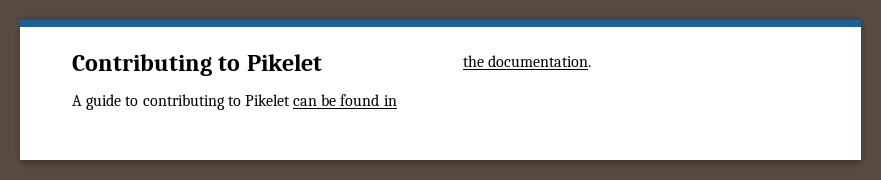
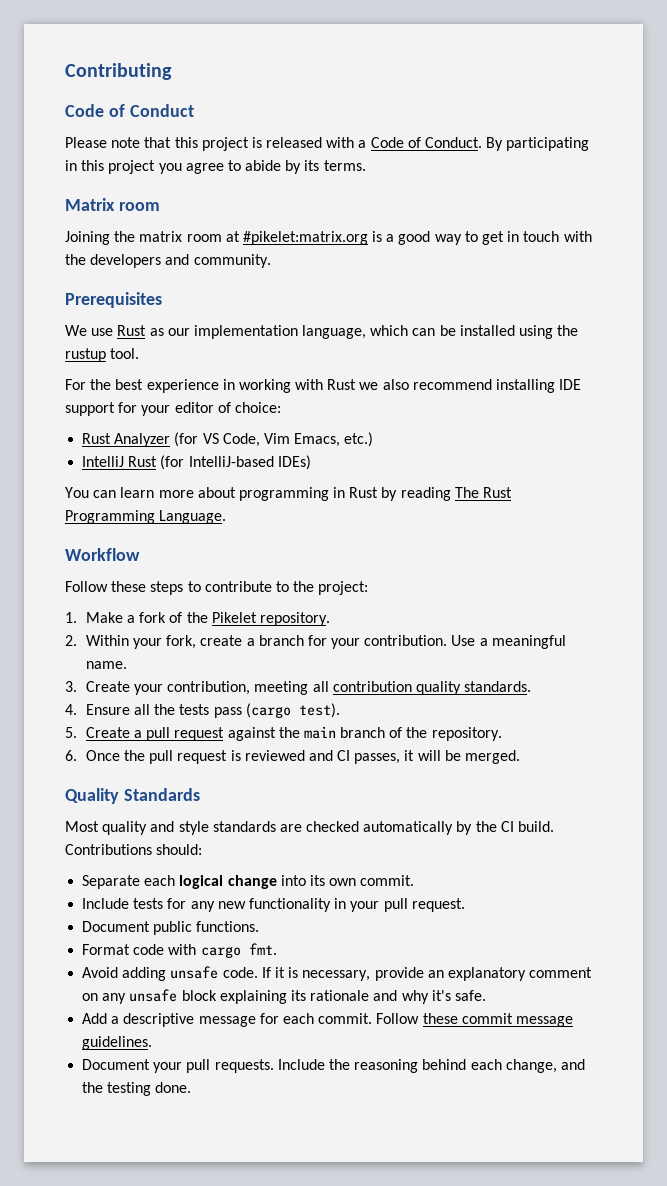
- Contributing to Pikelet
- A guide to contributing to Pikelet can be found in the documentation.
+ Contributing
+ Code of Conduct
+ Please note that this project is released with a Code of Conduct. By participating in this project you agree to abide by its terms.
+ Matrix room
+ Joining the matrix room at #pikelet:matrix.org is a good way to get in touch with the developers and community.
+ Prerequisites
+ We use Rust as our implementation language, which can be installed using the rustup tool.
+ For the best experience in working with Rust we also recommend installing IDE support for your editor of choice:
+ Rust Analyzer (for VS Code, Vim Emacs, etc.)
+ IntelliJ Rust (for IntelliJ-based IDEs)
+ You can learn more about programming in Rust by reading The Rust Programming Language.
+ Workflow
+ Follow these steps to contribute to the project:
+ 1. Make a fork of the Pikelet repository.
+ 2. Within your fork, create a branch for your contribution. Use a meaningful name.
+ 3. Create your contribution, meeting all contribution quality standards.
+ 4. Ensure all the tests pass (cargo test).
+ 5. Create a pull request against the main branch of the repository.
+ 6. Once the pull request is reviewed and CI passes, it will be merged.
+ Quality Standards
+ Most quality and style standards are checked automatically by the CI build. Contributions should:
+ Separate each logical change into its own commit.
+ Include tests for any new functionality in your pull request.
+ Document public functions.
+ Format code with cargo fmt.
+ Avoid adding unsafe code. If it is necessary, provide an explanatory comment on any unsafe block explaining its rationale and why it's safe.
+ Add a descriptive message for each commit. Follow these commit message guidelines.
+ Document your pull requests. Include the reasoning behind each change, and the testing done.

